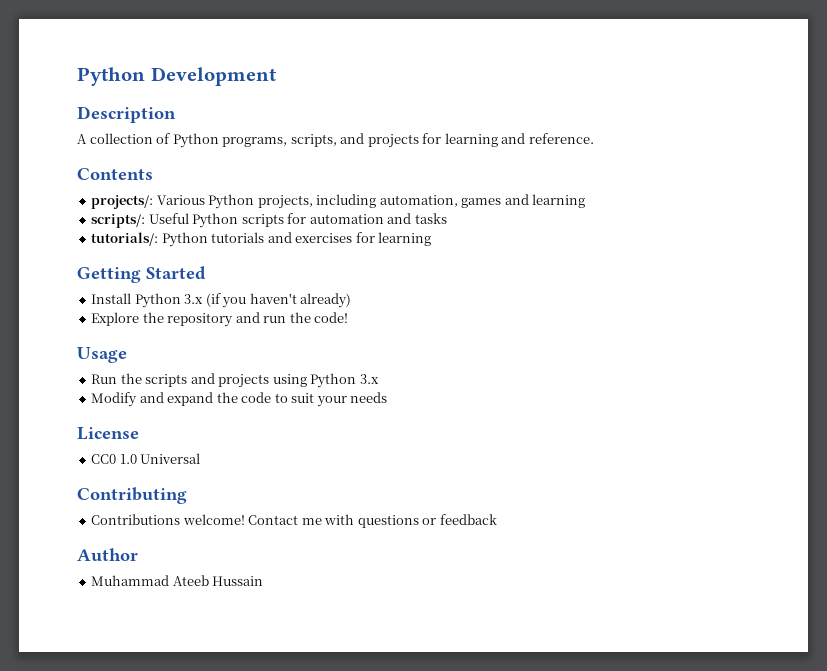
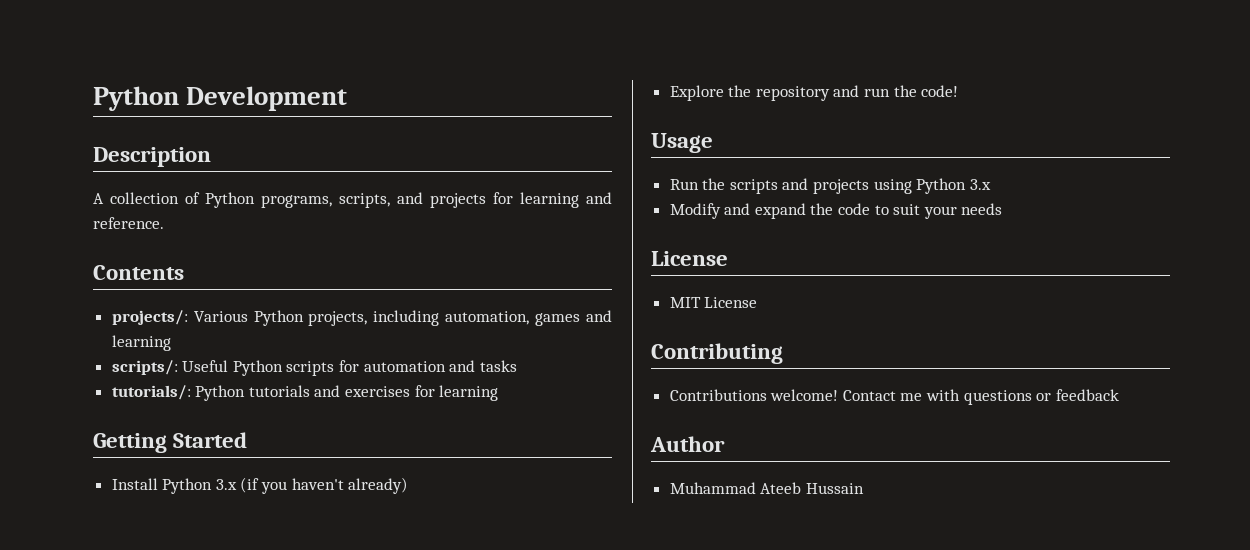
- CC0 1.0 Universal
+ MIT License

